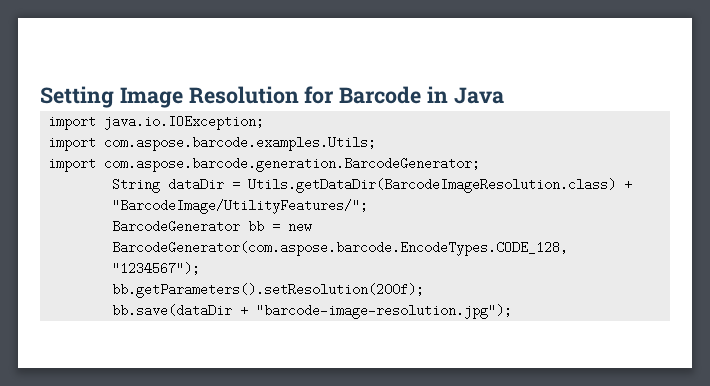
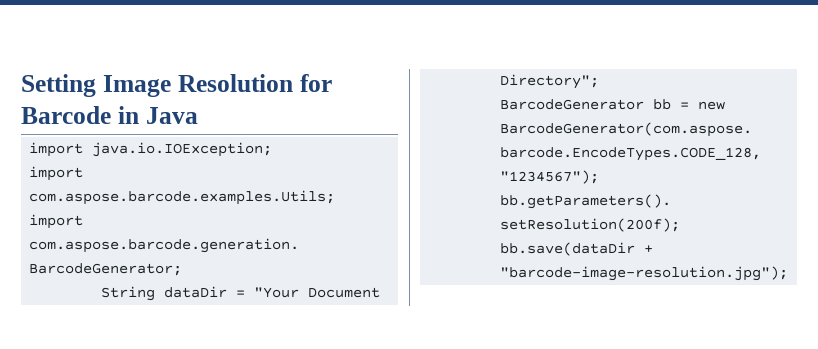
- String dataDir = Utils.getDataDir(BarcodeImageResolution.class) + "BarcodeImage/UtilityFeatures/";
+ String dataDir = "Your Document Directory";

